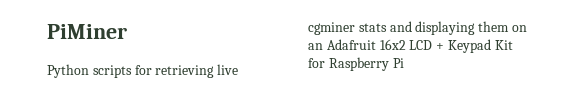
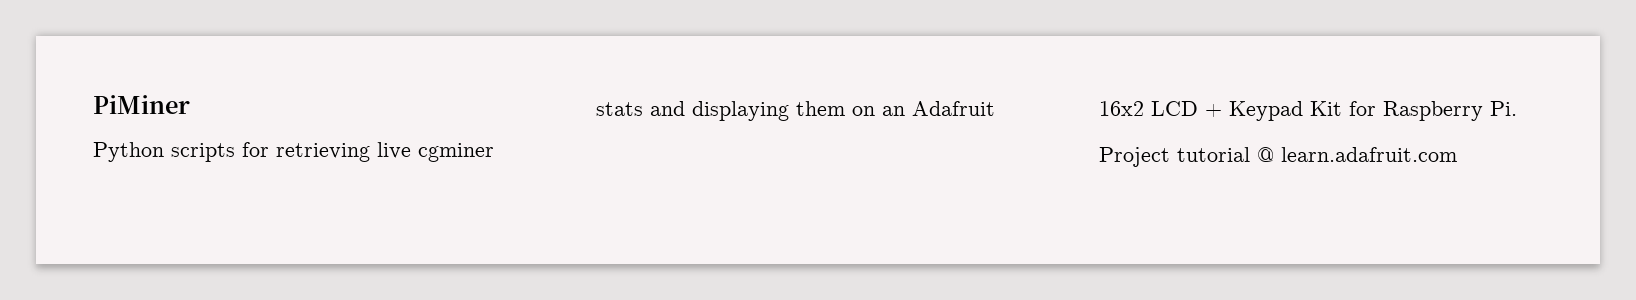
- Python scripts for retrieving live cgminer stats and displaying them on an Adafruit 16x2 LCD + Keypad Kit for Raspberry Pi
+ Python scripts for retrieving live cgminer stats and displaying them on an Adafruit 16x2 LCD + Keypad Kit for Raspberry Pi.
+ Project tutorial @ learn.adafruit.com

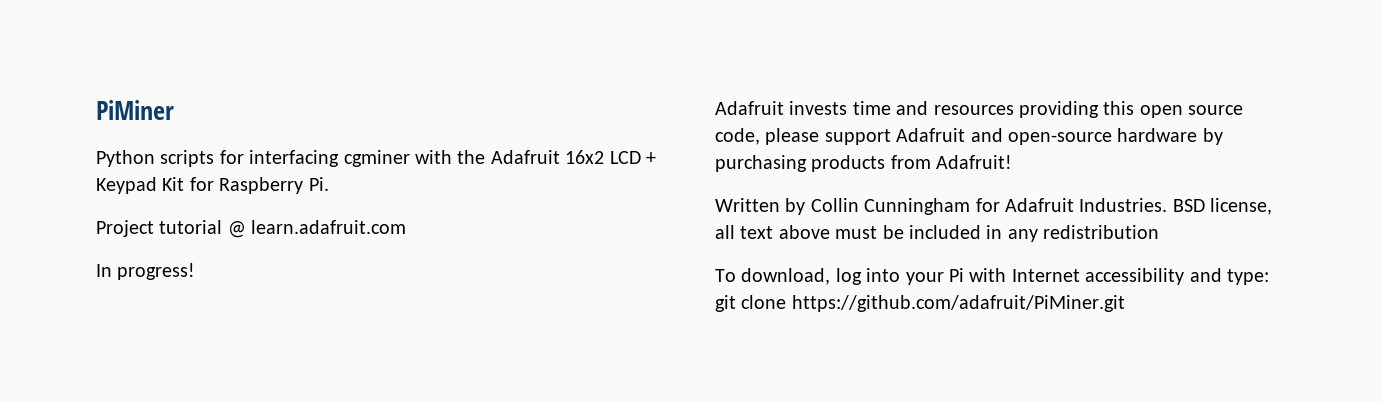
- Python scripts for retrieving live cgminer stats and displaying them on an Adafruit 16x2 LCD + Keypad Kit for Raspberry Pi.
+ Python scripts for interfacing cgminer with the Adafruit 16x2 LCD + Keypad Kit for Raspberry Pi.
+ In progress!
+ Adafruit invests time and resources providing this open source code, please support Adafruit and open-source hardware by purchasing products from Adafruit!
+ Written by Collin Cunningham for Adafruit Industries. BSD license, all text above must be included in any redistribution
+ To download, log into your Pi with Internet accessibility and type: git clone https://github.com/adafruit/PiMiner.git

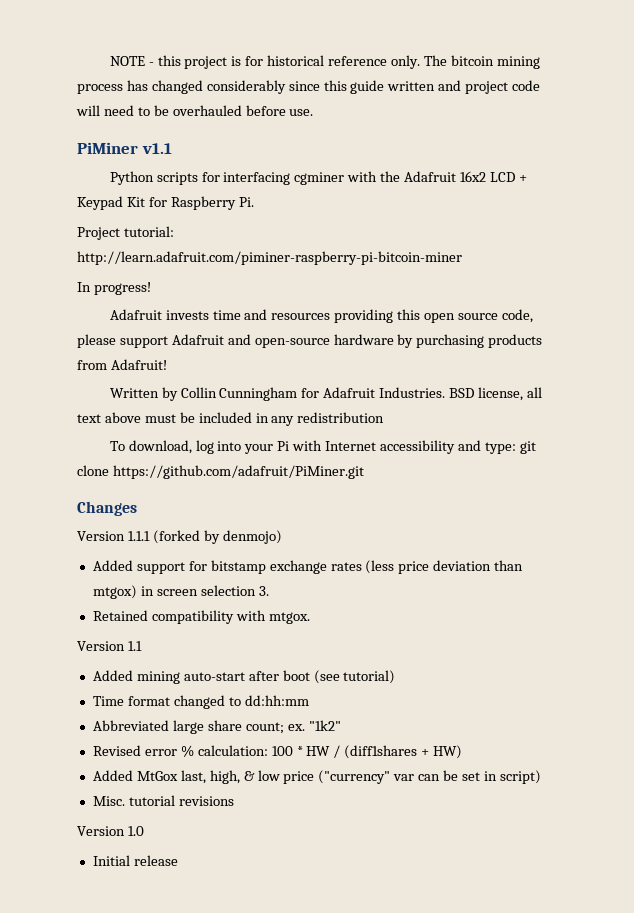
+ NOTE - this project is for historical reference only. The bitcoin mining process has changed considerably since this guide written and project code will need to be overhauled before use.
- PiMiner
+ PiMiner v1.1
- Project tutorial @ learn.adafruit.com
+ Project tutorial: http://learn.adafruit.com/piminer-raspberry-pi-bitcoin-miner
+ Changes
+ Version 1.1.1 (forked by denmojo)
+ Added support for bitstamp exchange rates (less price deviation than mtgox) in screen selection 3.
+ Retained compatibility with mtgox.
+ Version 1.1
+ Added mining auto-start after boot (see tutorial)
+ Time format changed to dd:hh:mm
+ Abbreviated large share count; ex. "1k2"
+ Revised error % calculation: 100 * HW / (diff1shares + HW)
+ Added MtGox last, high, & low price ("currency" var can be set in script)
+ Misc. tutorial revisions
+ Version 1.0
+ Initial release

